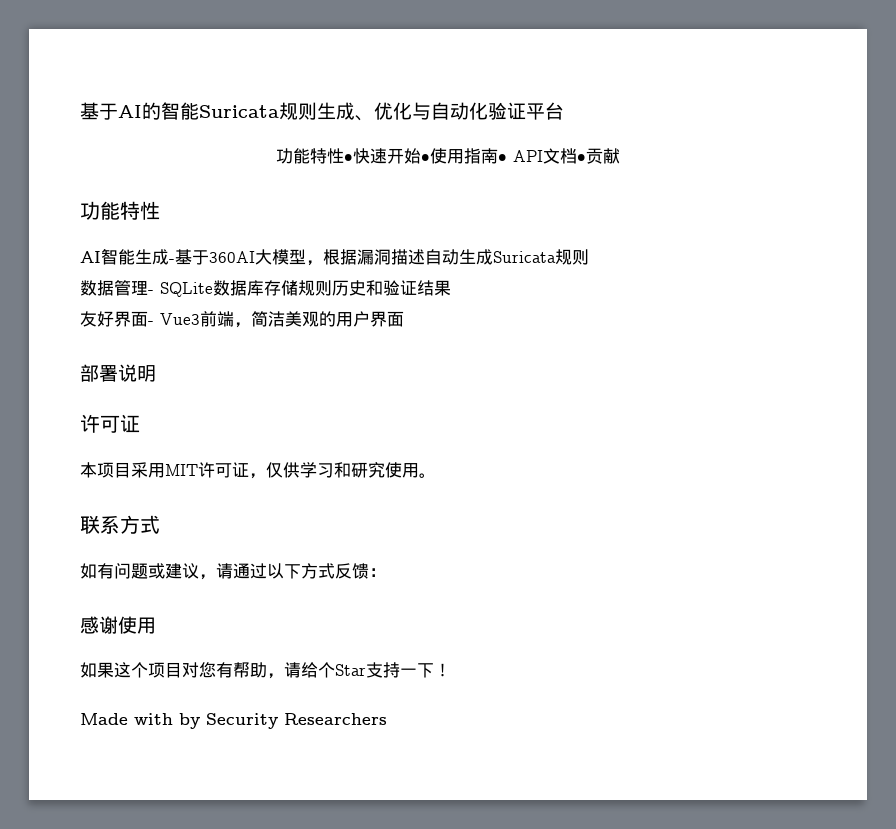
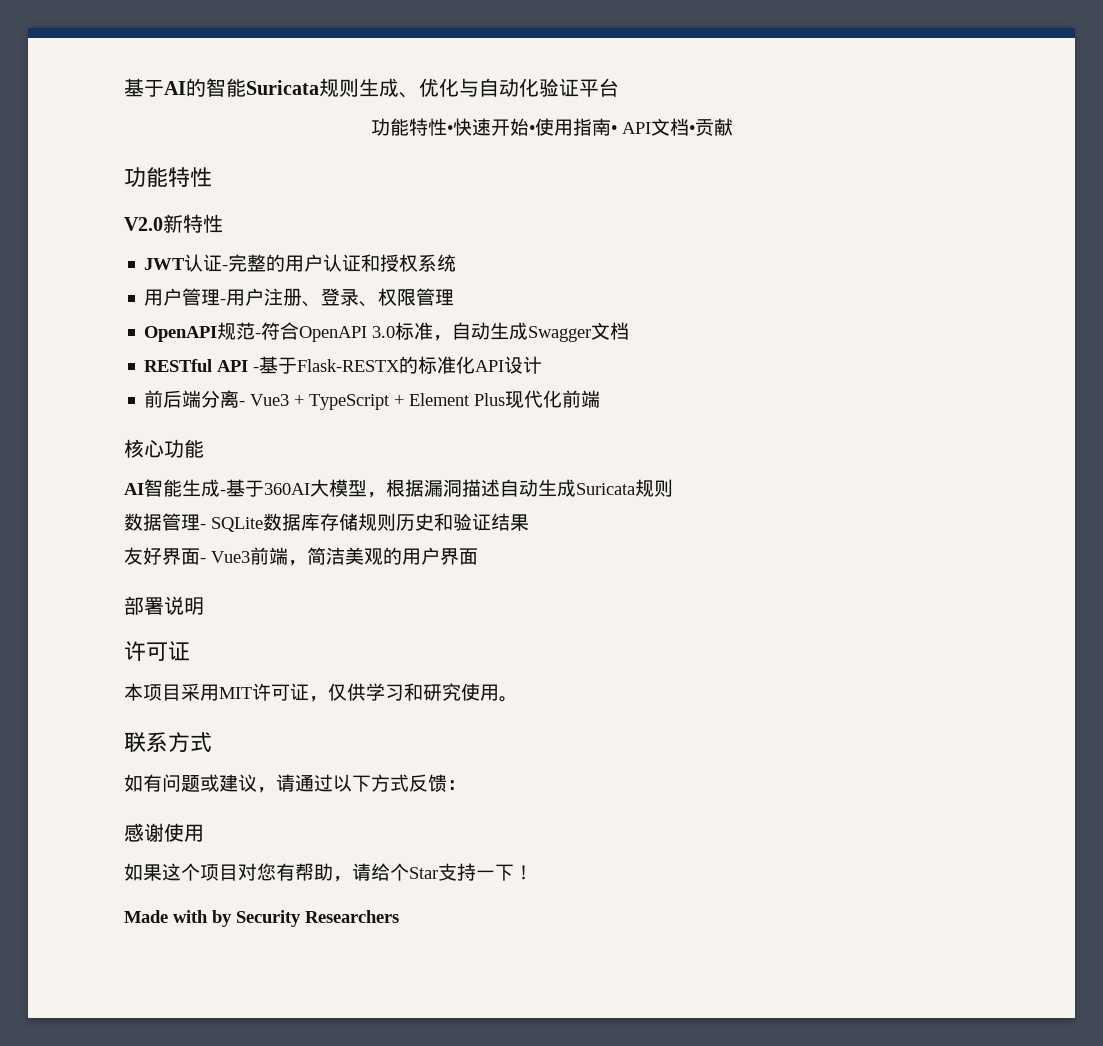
+ V2.0新特性
+ JWT认证-完整的用户认证和授权系统
+ 用户管理-用户注册、登录、权限管理
+ OpenAPI规范-符合OpenAPI 3.0标准，自动生成Swagger文档
+ RESTful API -基于Flask-RESTX的标准化API设计
+ 前后端分离- Vue3 + TypeScript + Element Plus现代化前端
+ 核心功能

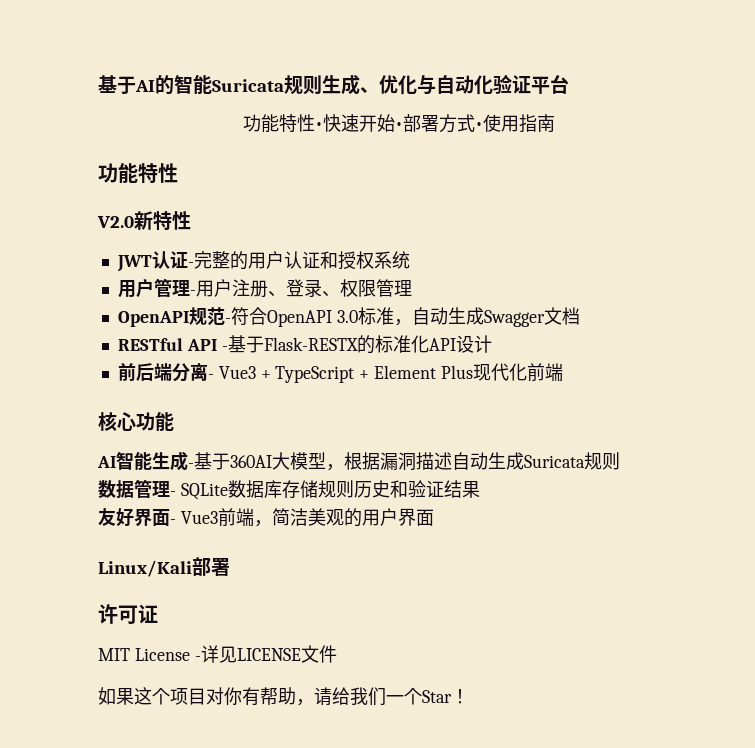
- 功能特性•快速开始•使用指南• API文档•贡献
+ 功能特性•快速开始•部署方式•使用指南
- 部署说明
+ Linux/Kali部署
- 本项目采用MIT许可证，仅供学习和研究使用。
- 联系方式
- 如有问题或建议，请通过以下方式反馈：
- 感谢使用
+ MIT License -详见LICENSE文件
- 如果这个项目对您有帮助，请给个Star支持一下！
- Made with by Security Researchers
+ 如果这个项目对你有帮助，请给我们一个Star！

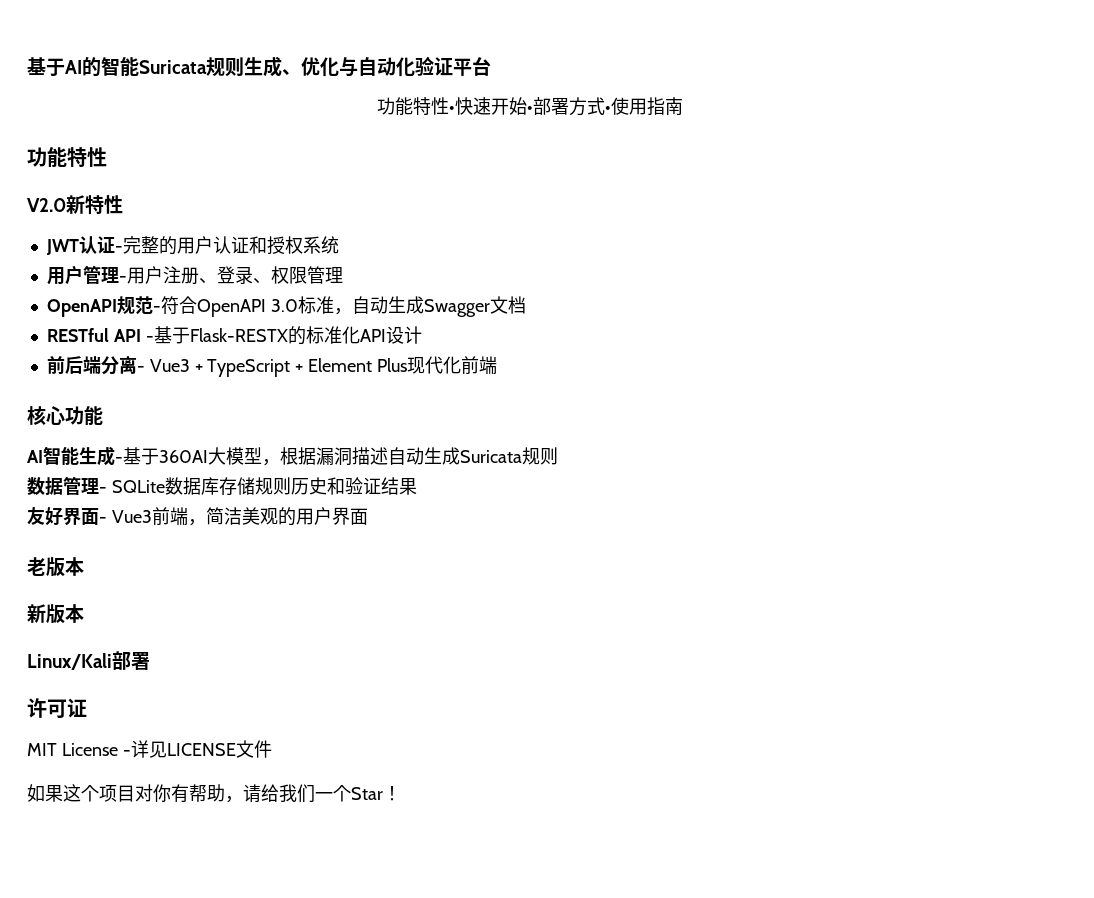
+ 老版本
+ 新版本

